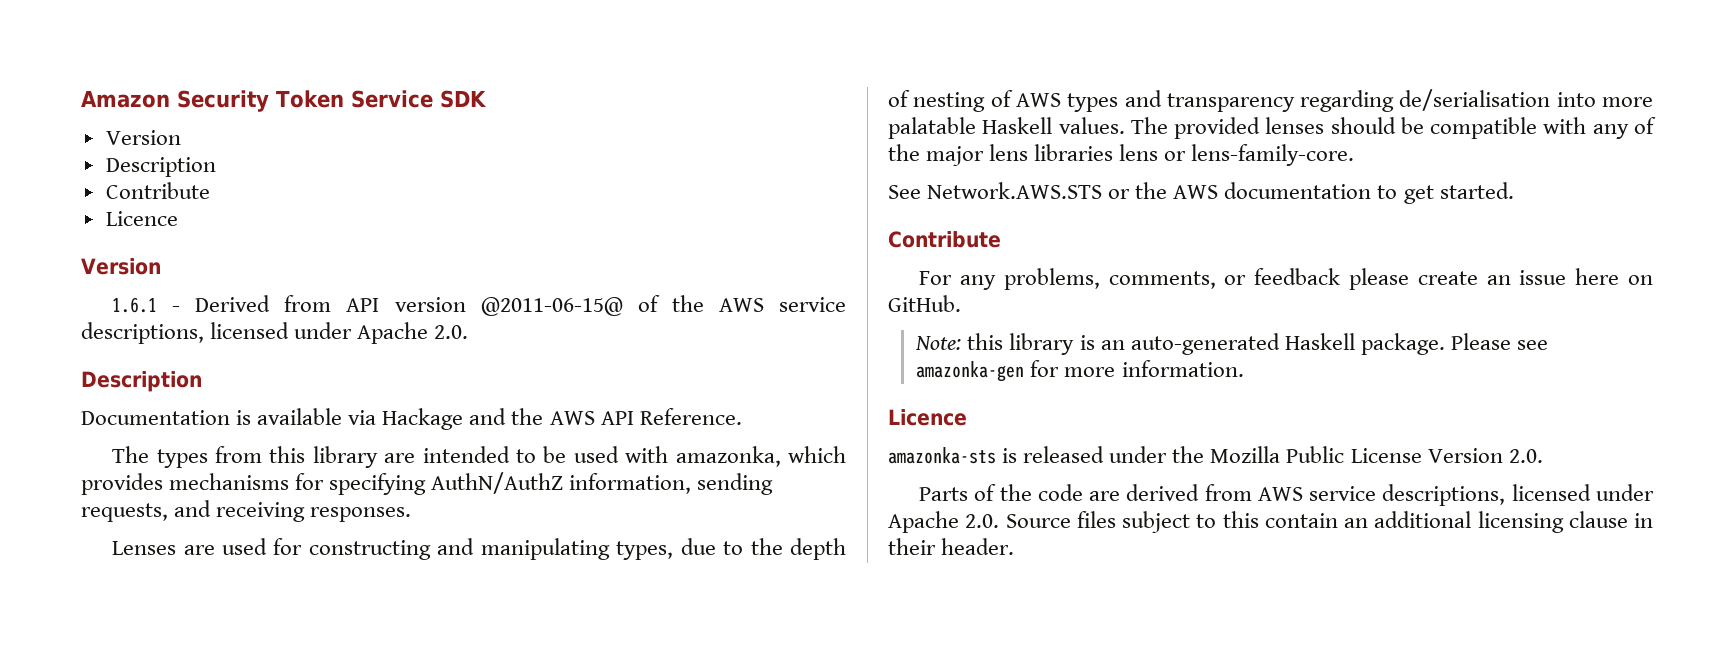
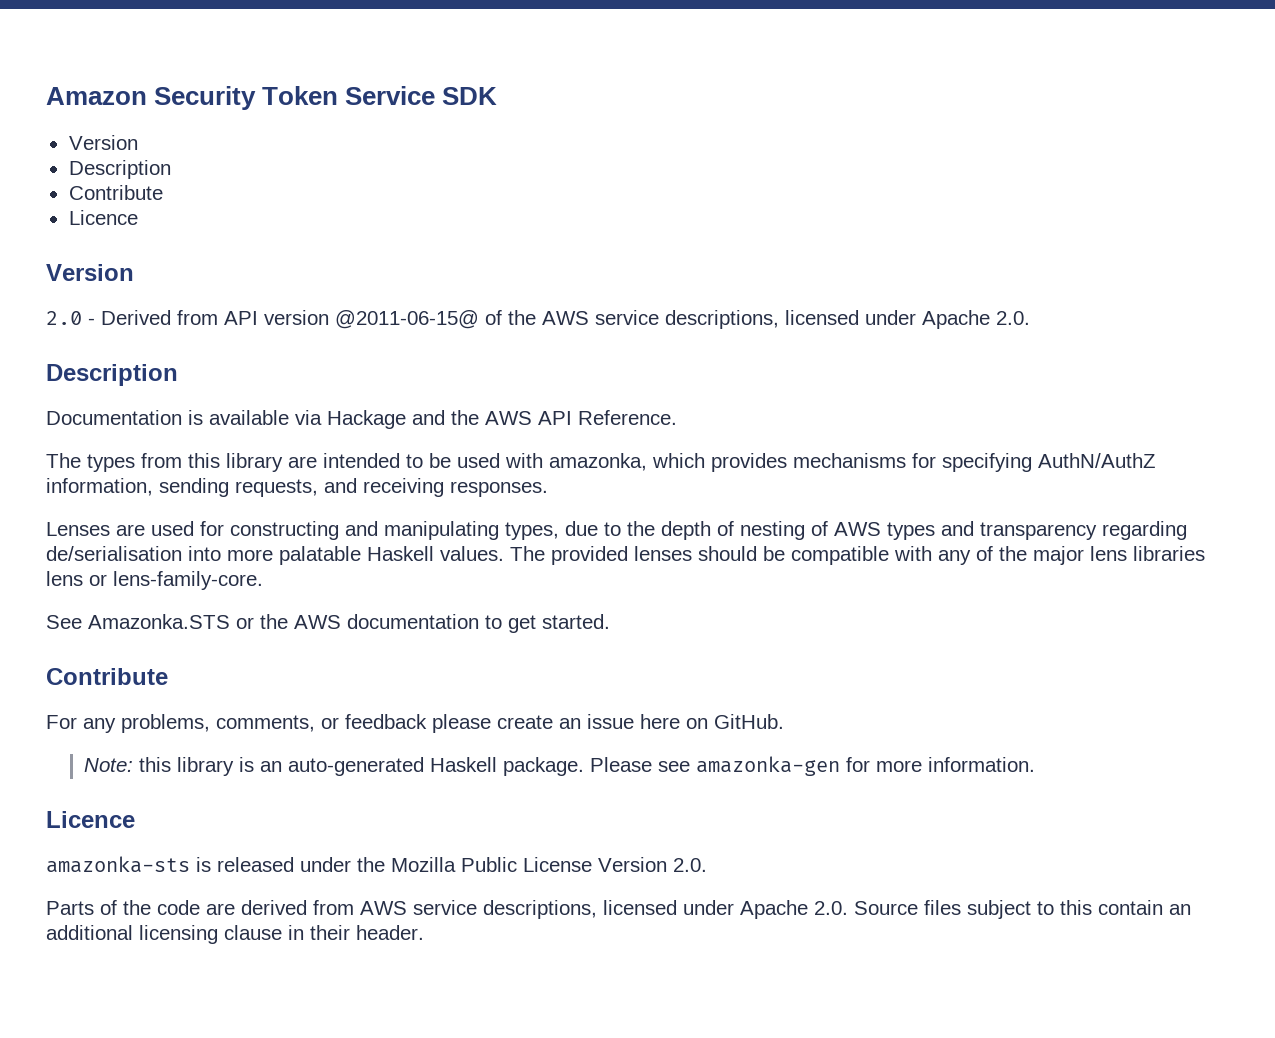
- 1.6.1 - Derived from API version @2011-06-15@ of the AWS service descriptions, licensed under Apache 2.0.
+ 2.0 - Derived from API version @2011-06-15@ of the AWS service descriptions, licensed under Apache 2.0.
- See Network.AWS.STS or the AWS documentation to get started.
+ See Amazonka.STS or the AWS documentation to get started.

